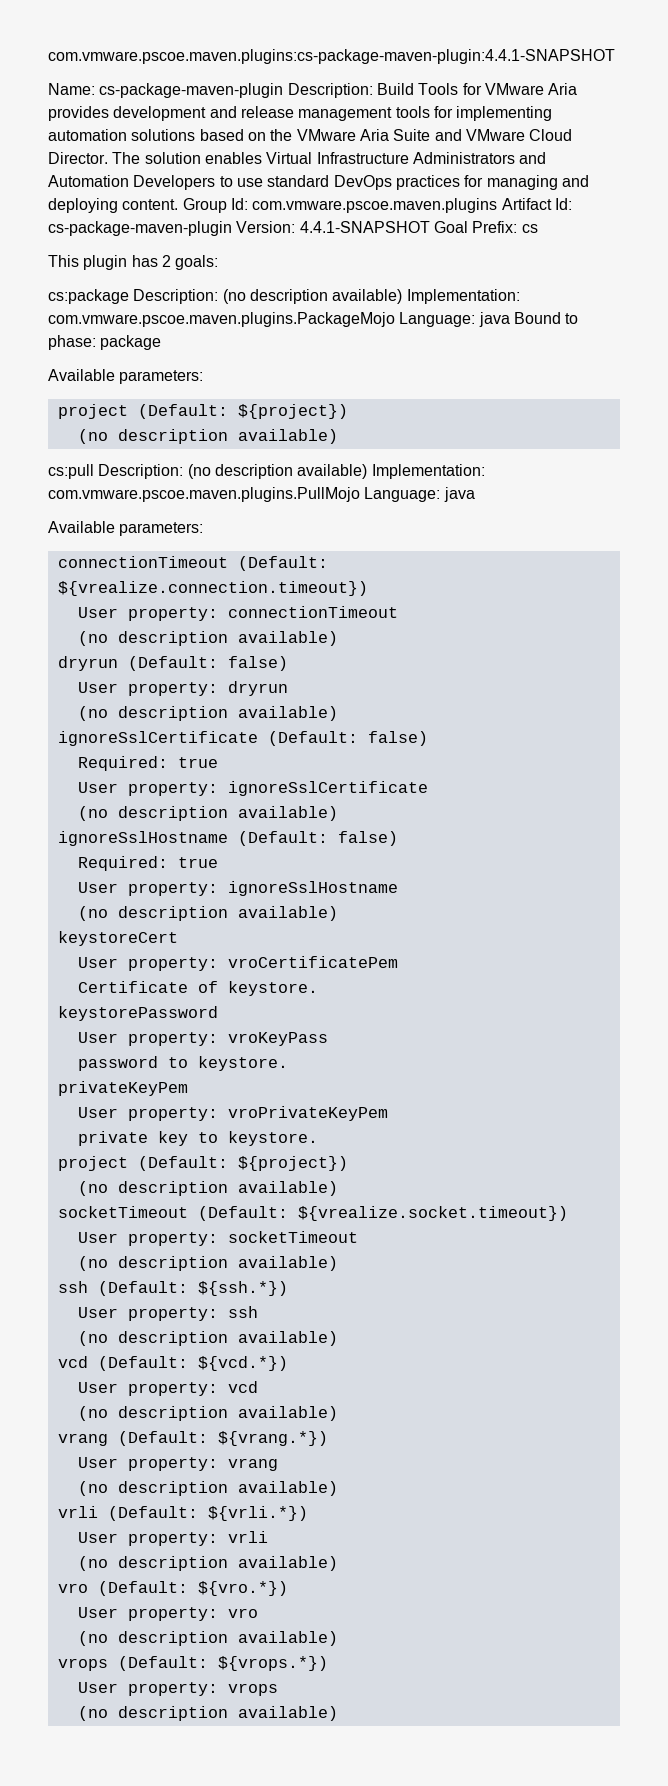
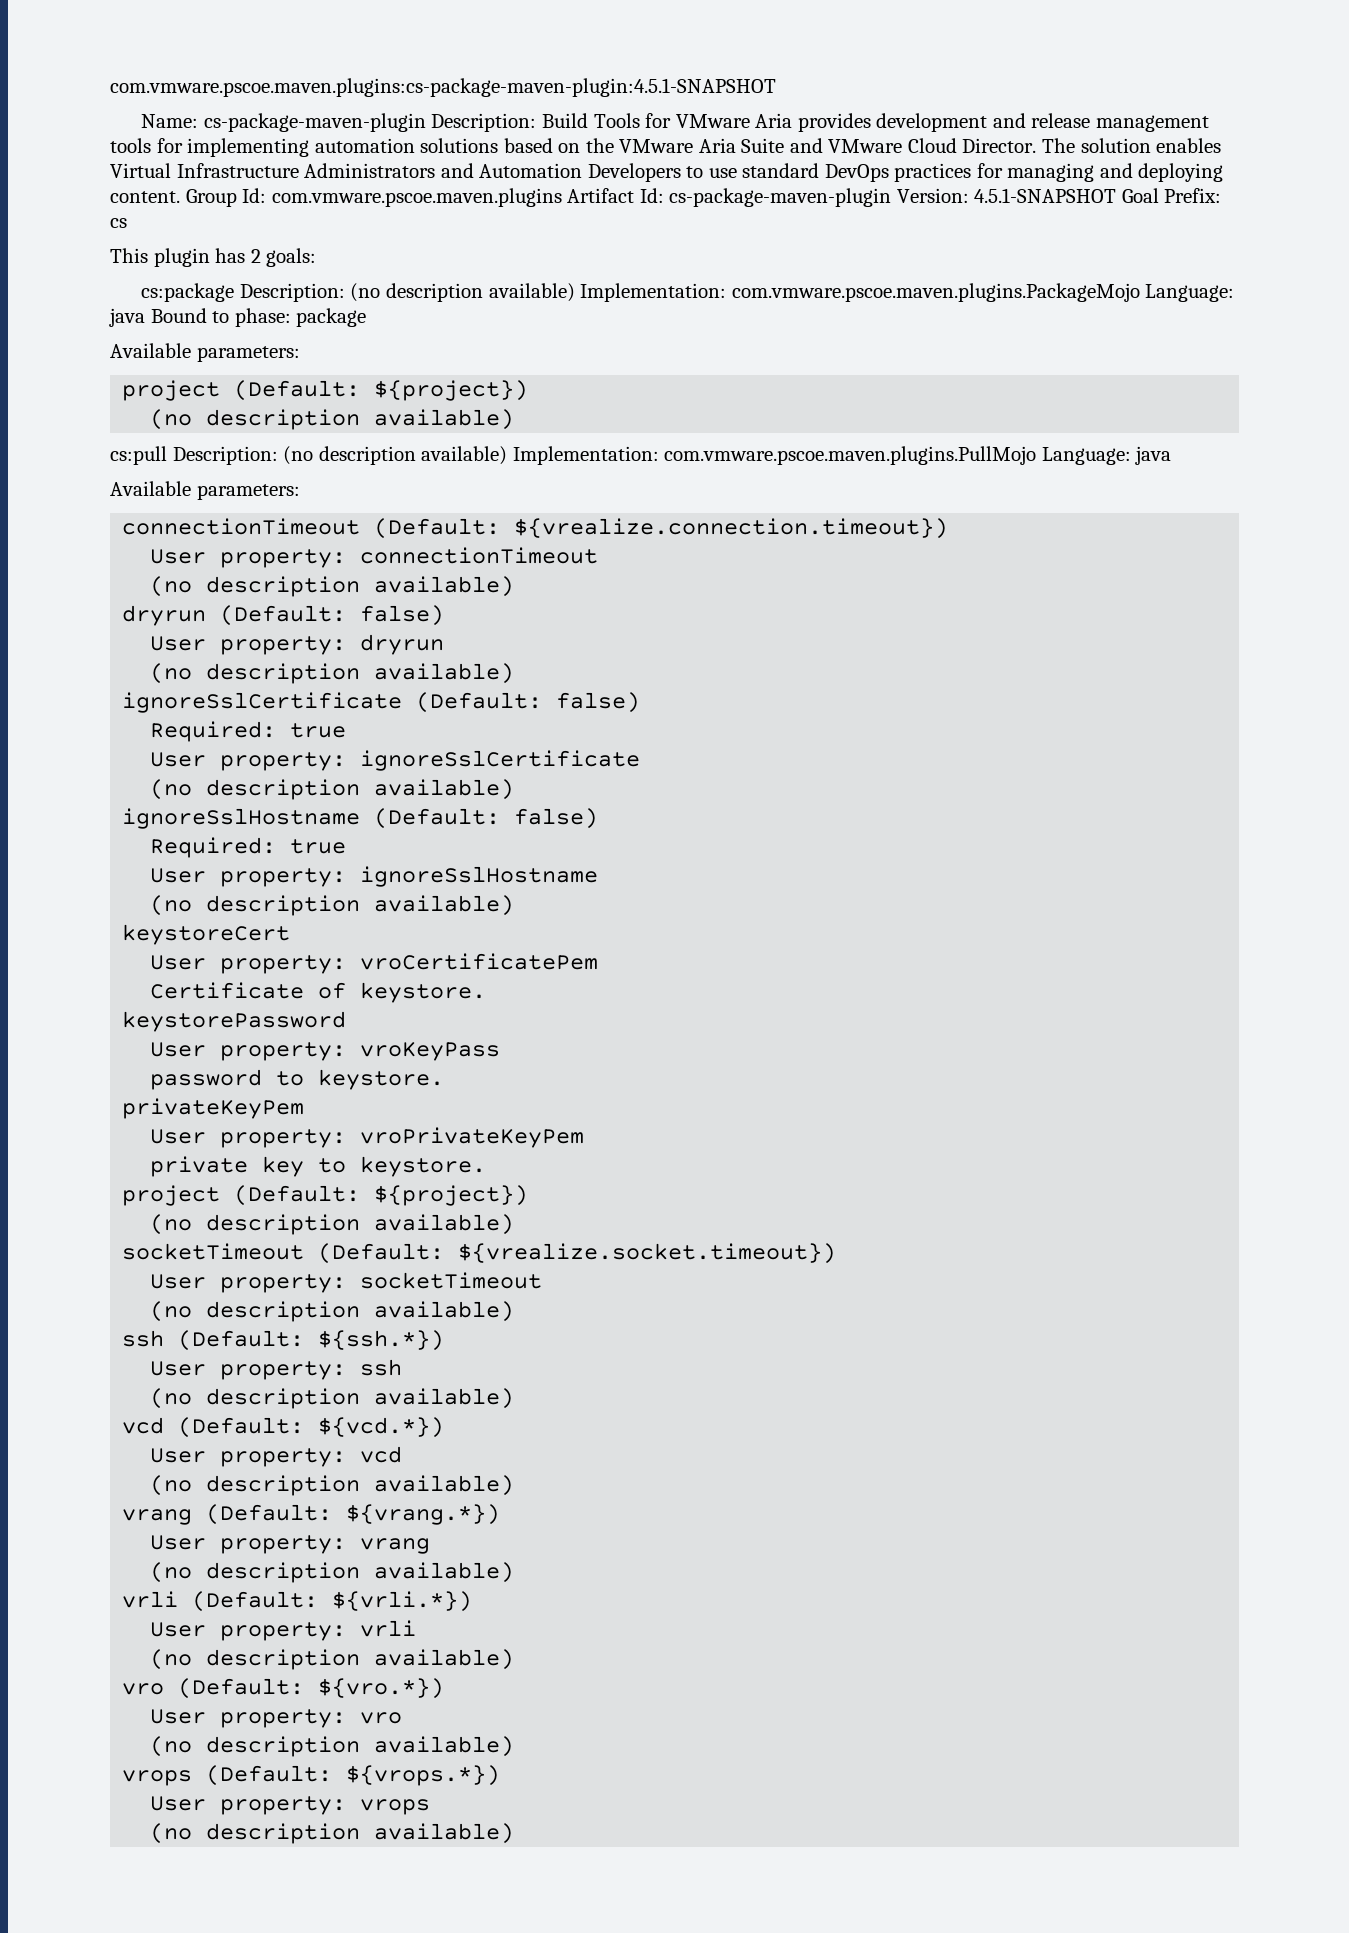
- com.vmware.pscoe.maven.plugins:cs-package-maven-plugin:4.4.1-SNAPSHOT
+ com.vmware.pscoe.maven.plugins:cs-package-maven-plugin:4.5.1-SNAPSHOT
- Group Id: com.vmware.pscoe.maven.plugins Artifact Id: cs-package-maven-plugin Version: 4.4.1-SNAPSHOT Goal Prefix: cs
+ Group Id: com.vmware.pscoe.maven.plugins Artifact Id: cs-package-maven-plugin Version: 4.5.1-SNAPSHOT Goal Prefix: cs

